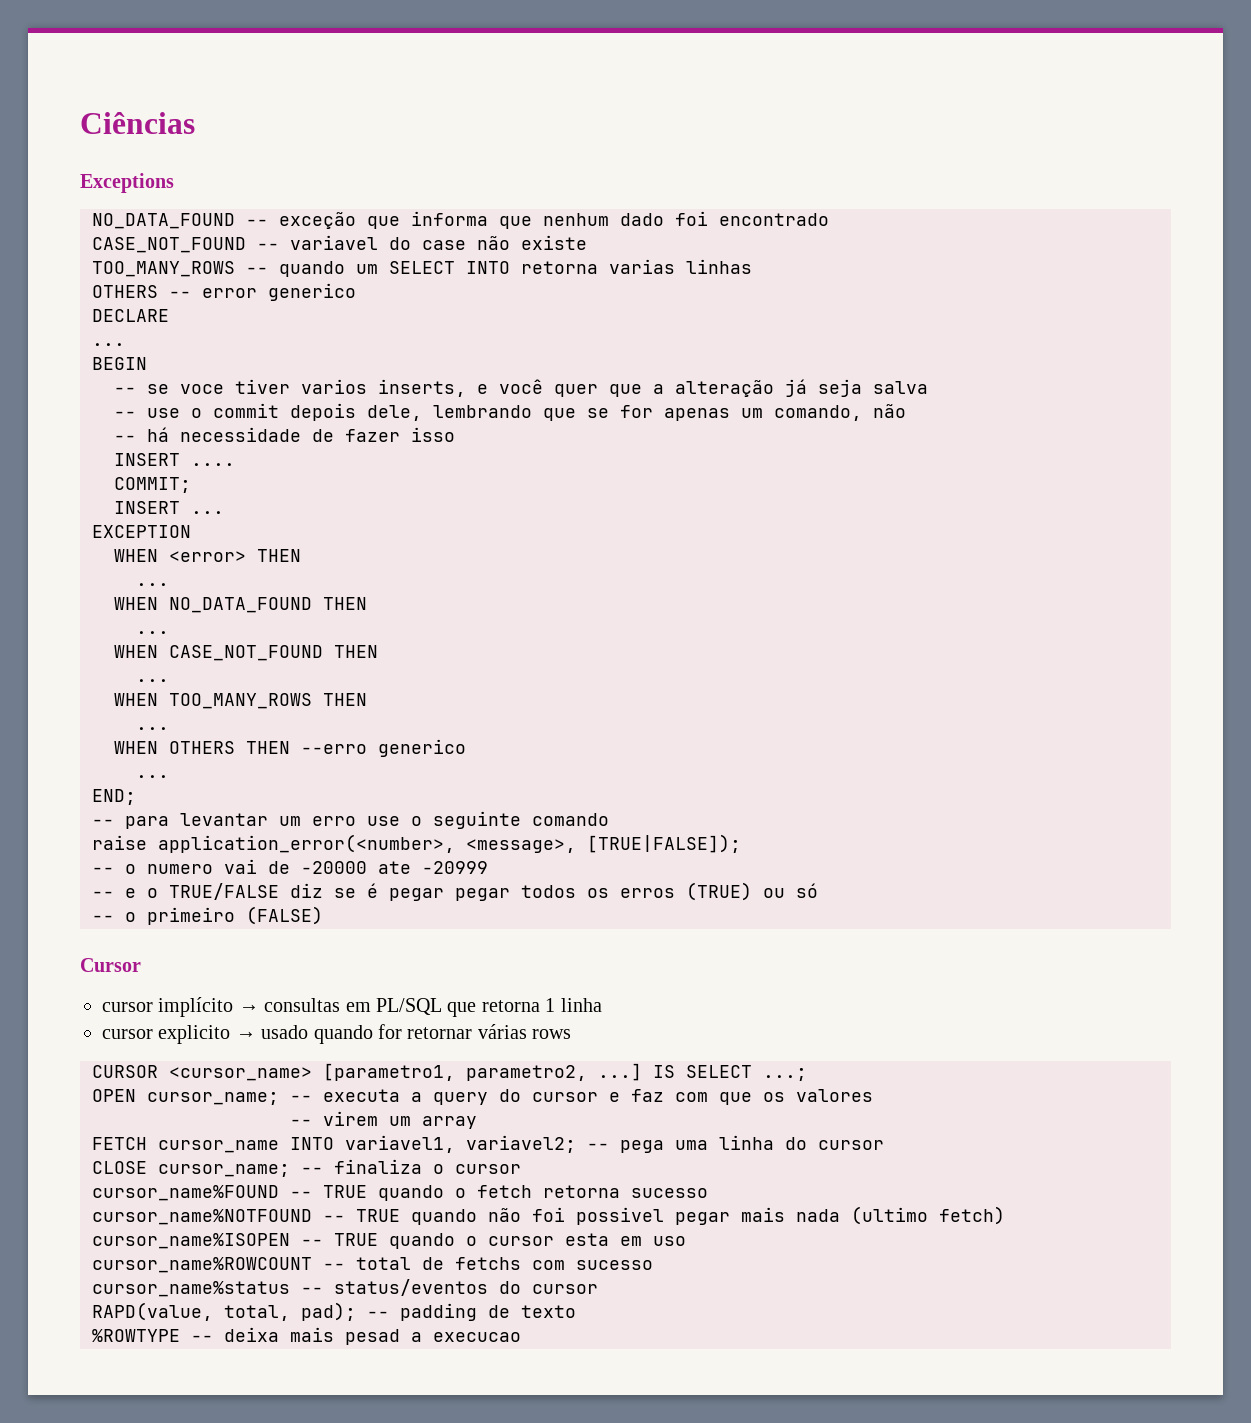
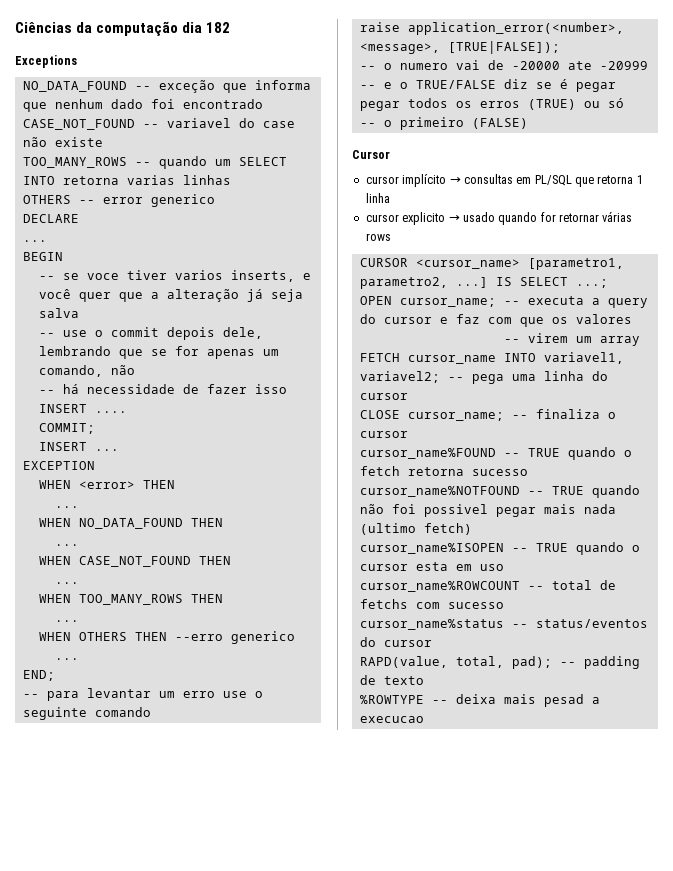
- Ciências
+ Ciências da computação dia 182

